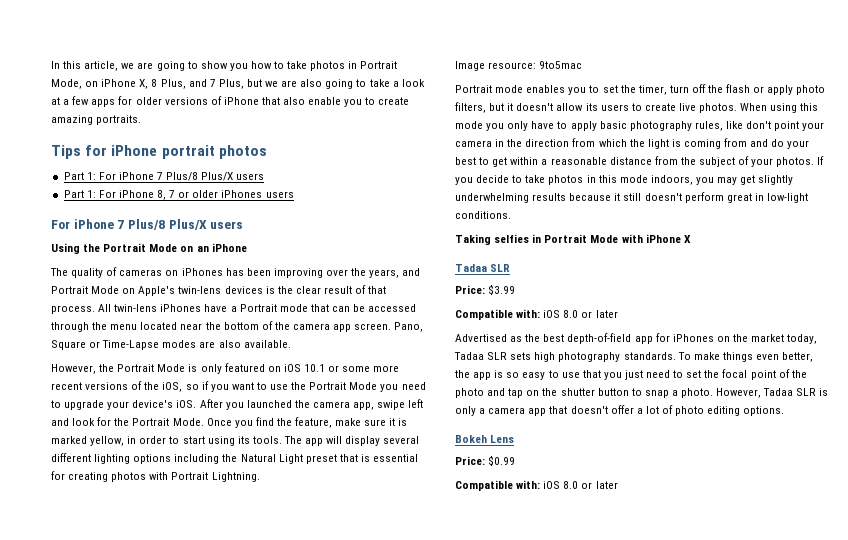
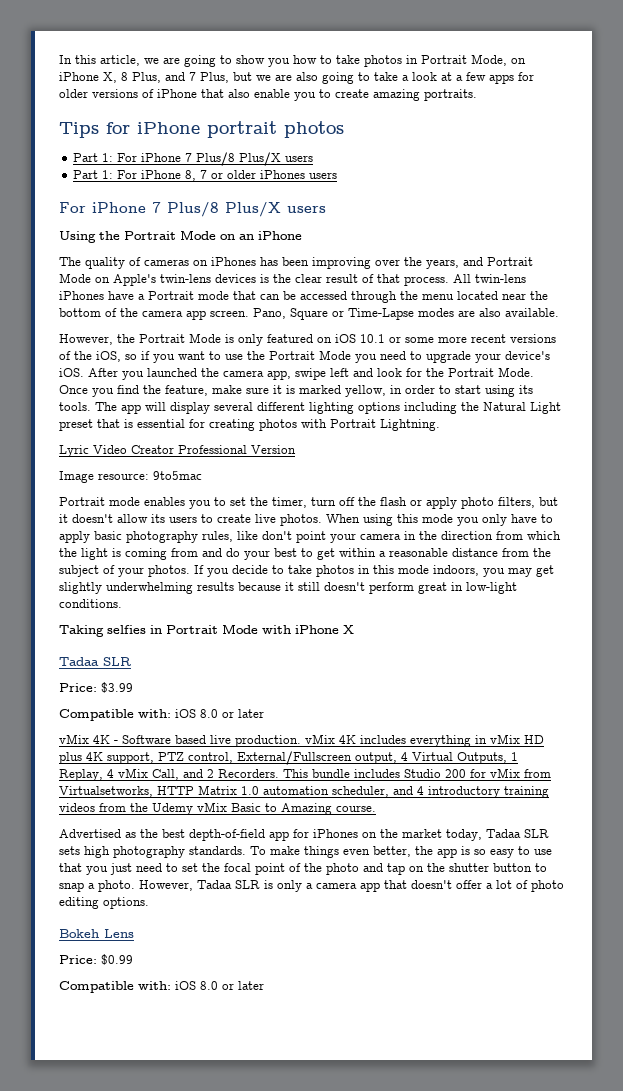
+ Lyric Video Creator Professional Version
+ vMix 4K - Software based live production. vMix 4K includes everything in vMix HD plus 4K support, PTZ control, External/Fullscreen output, 4 Virtual Outputs, 1 Replay, 4 vMix Call, and 2 Recorders. This bundle includes Studio 200 for vMix from Virtualsetworks, HTTP Matrix 1.0 automation scheduler, and 4 introductory training videos from the Udemy vMix Basic to Amazing course.

